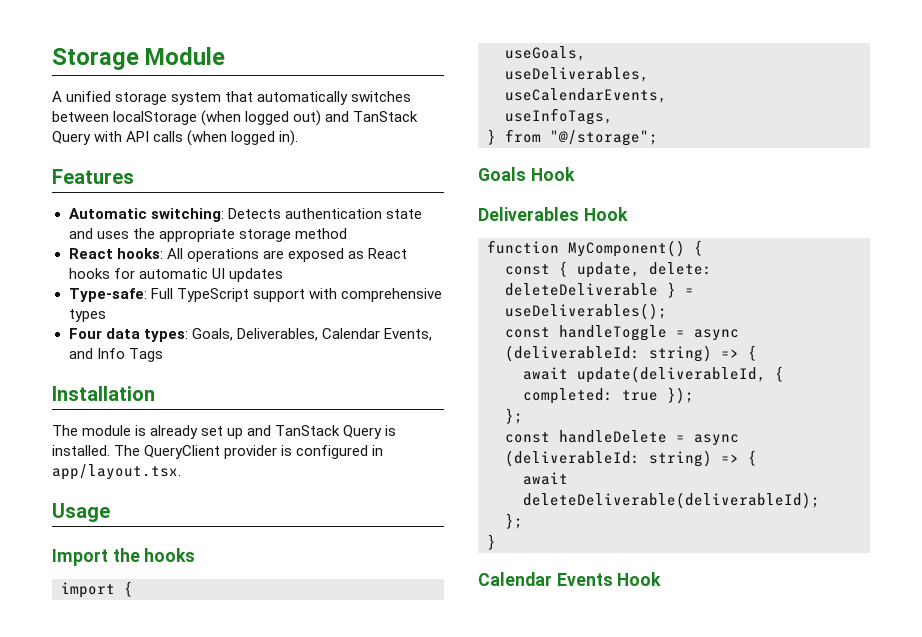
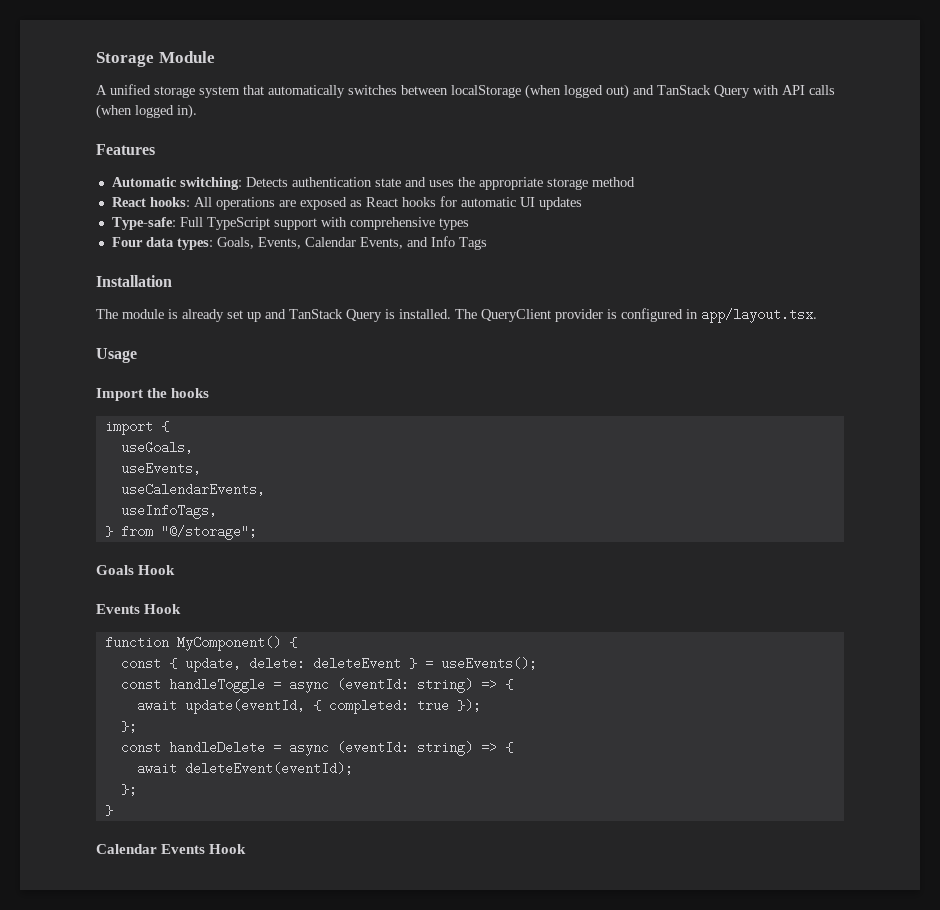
- Four data types: Goals, Deliverables, Calendar Events, and Info Tags
+ Four data types: Goals, Events, Calendar Events, and Info Tags
- useDeliverables,
+ useEvents,
  Goals Hook
- Deliverables Hook
+ Events Hook
- const { update, delete: deleteDeliverable } = useDeliverables();
+ const { update, delete: deleteEvent } = useEvents();
- const handleToggle = async (deliverableId: string) => {
- await update(deliverableId, { completed: true });
+ const handleToggle = async (eventId: string) => {
+ await update(eventId, { completed: true });
- const handleDelete = async (deliverableId: string) => {
- await deleteDeliverable(deliverableId);
+ const handleDelete = async (eventId: string) => {
+ await deleteEvent(eventId);

